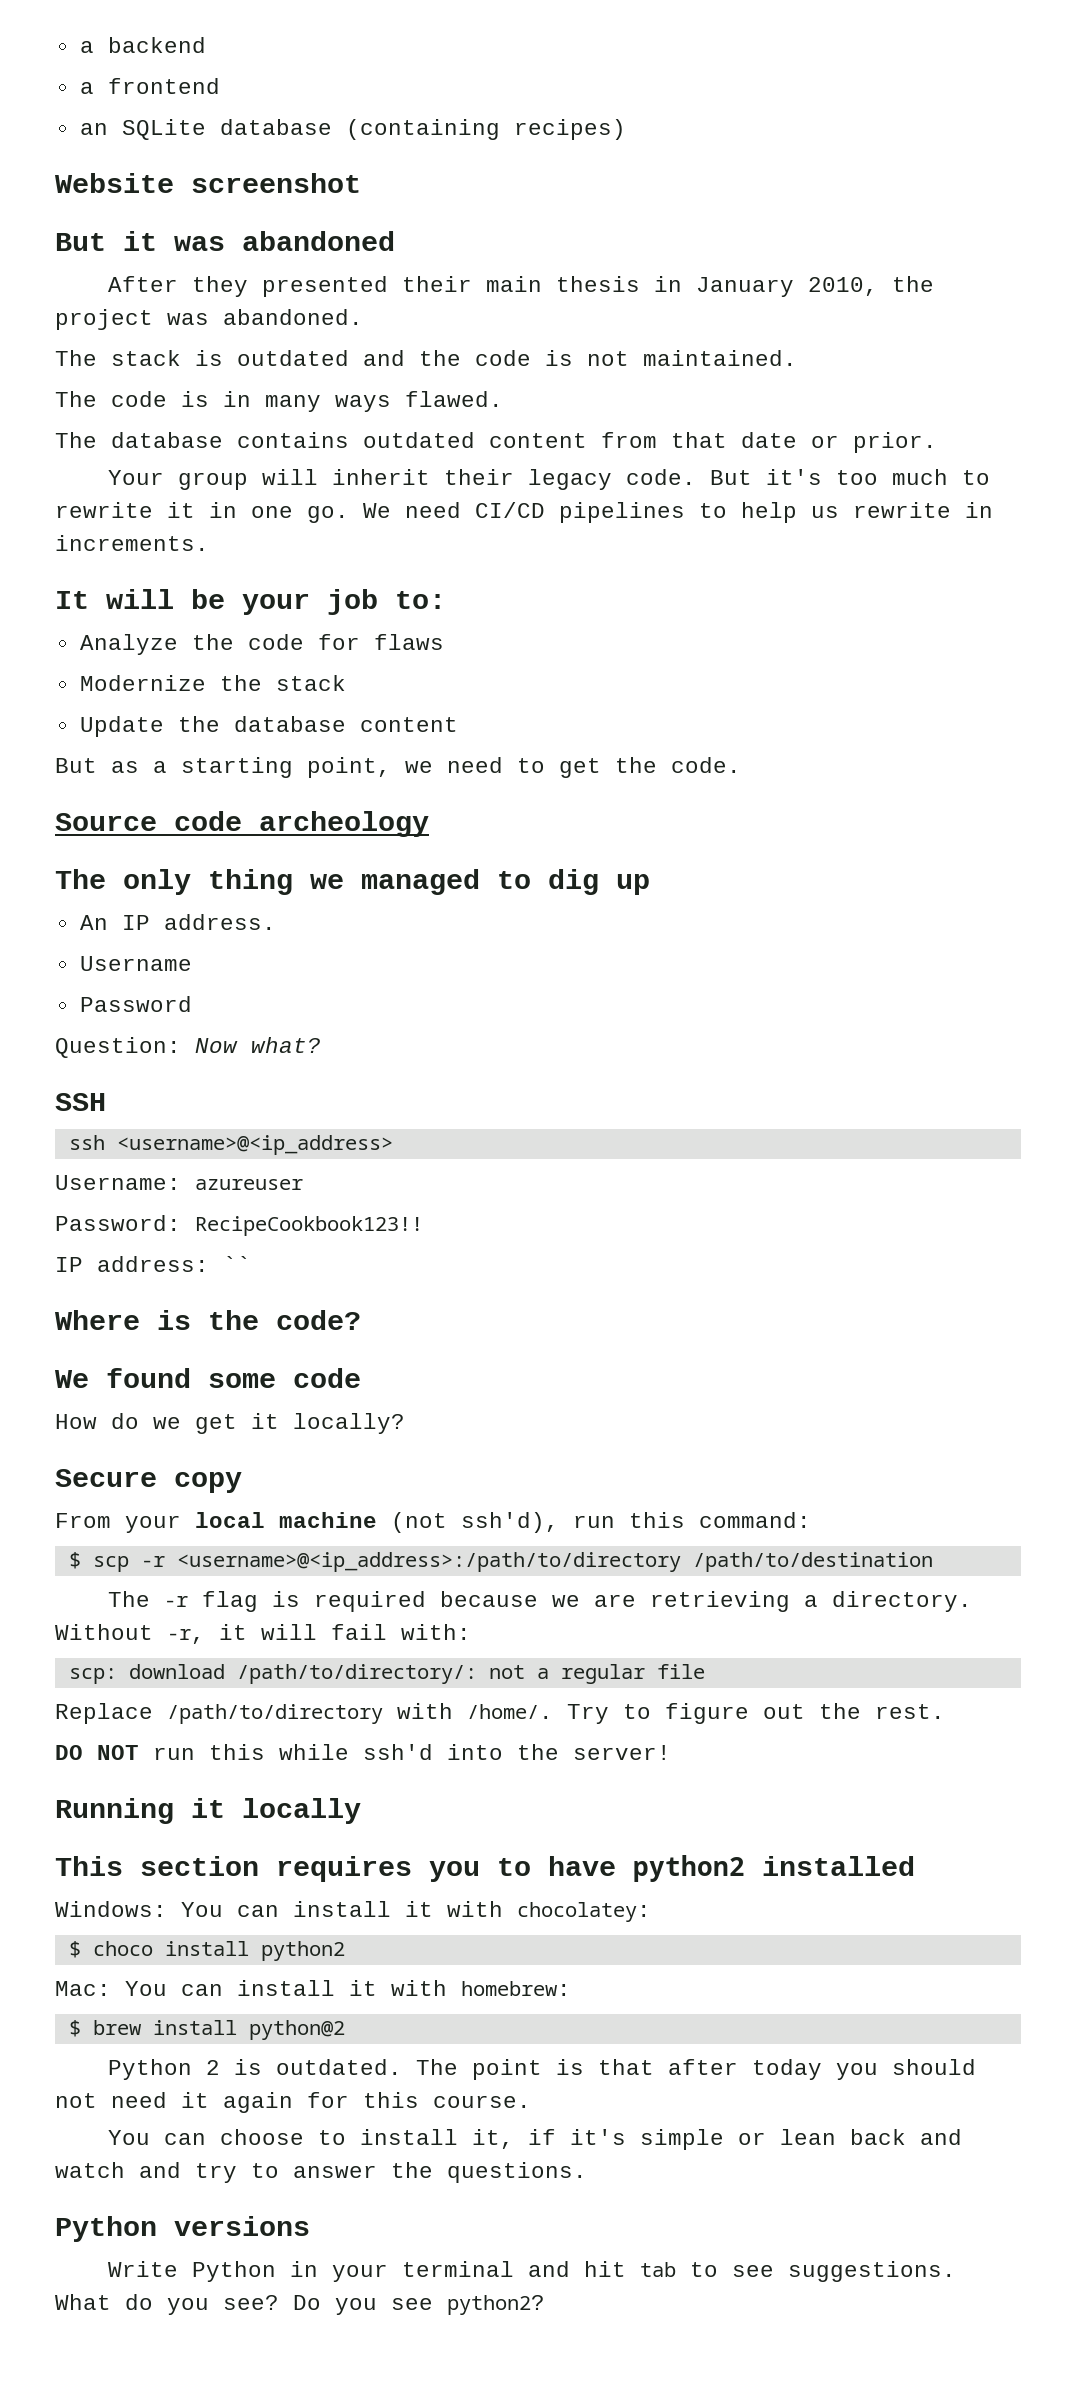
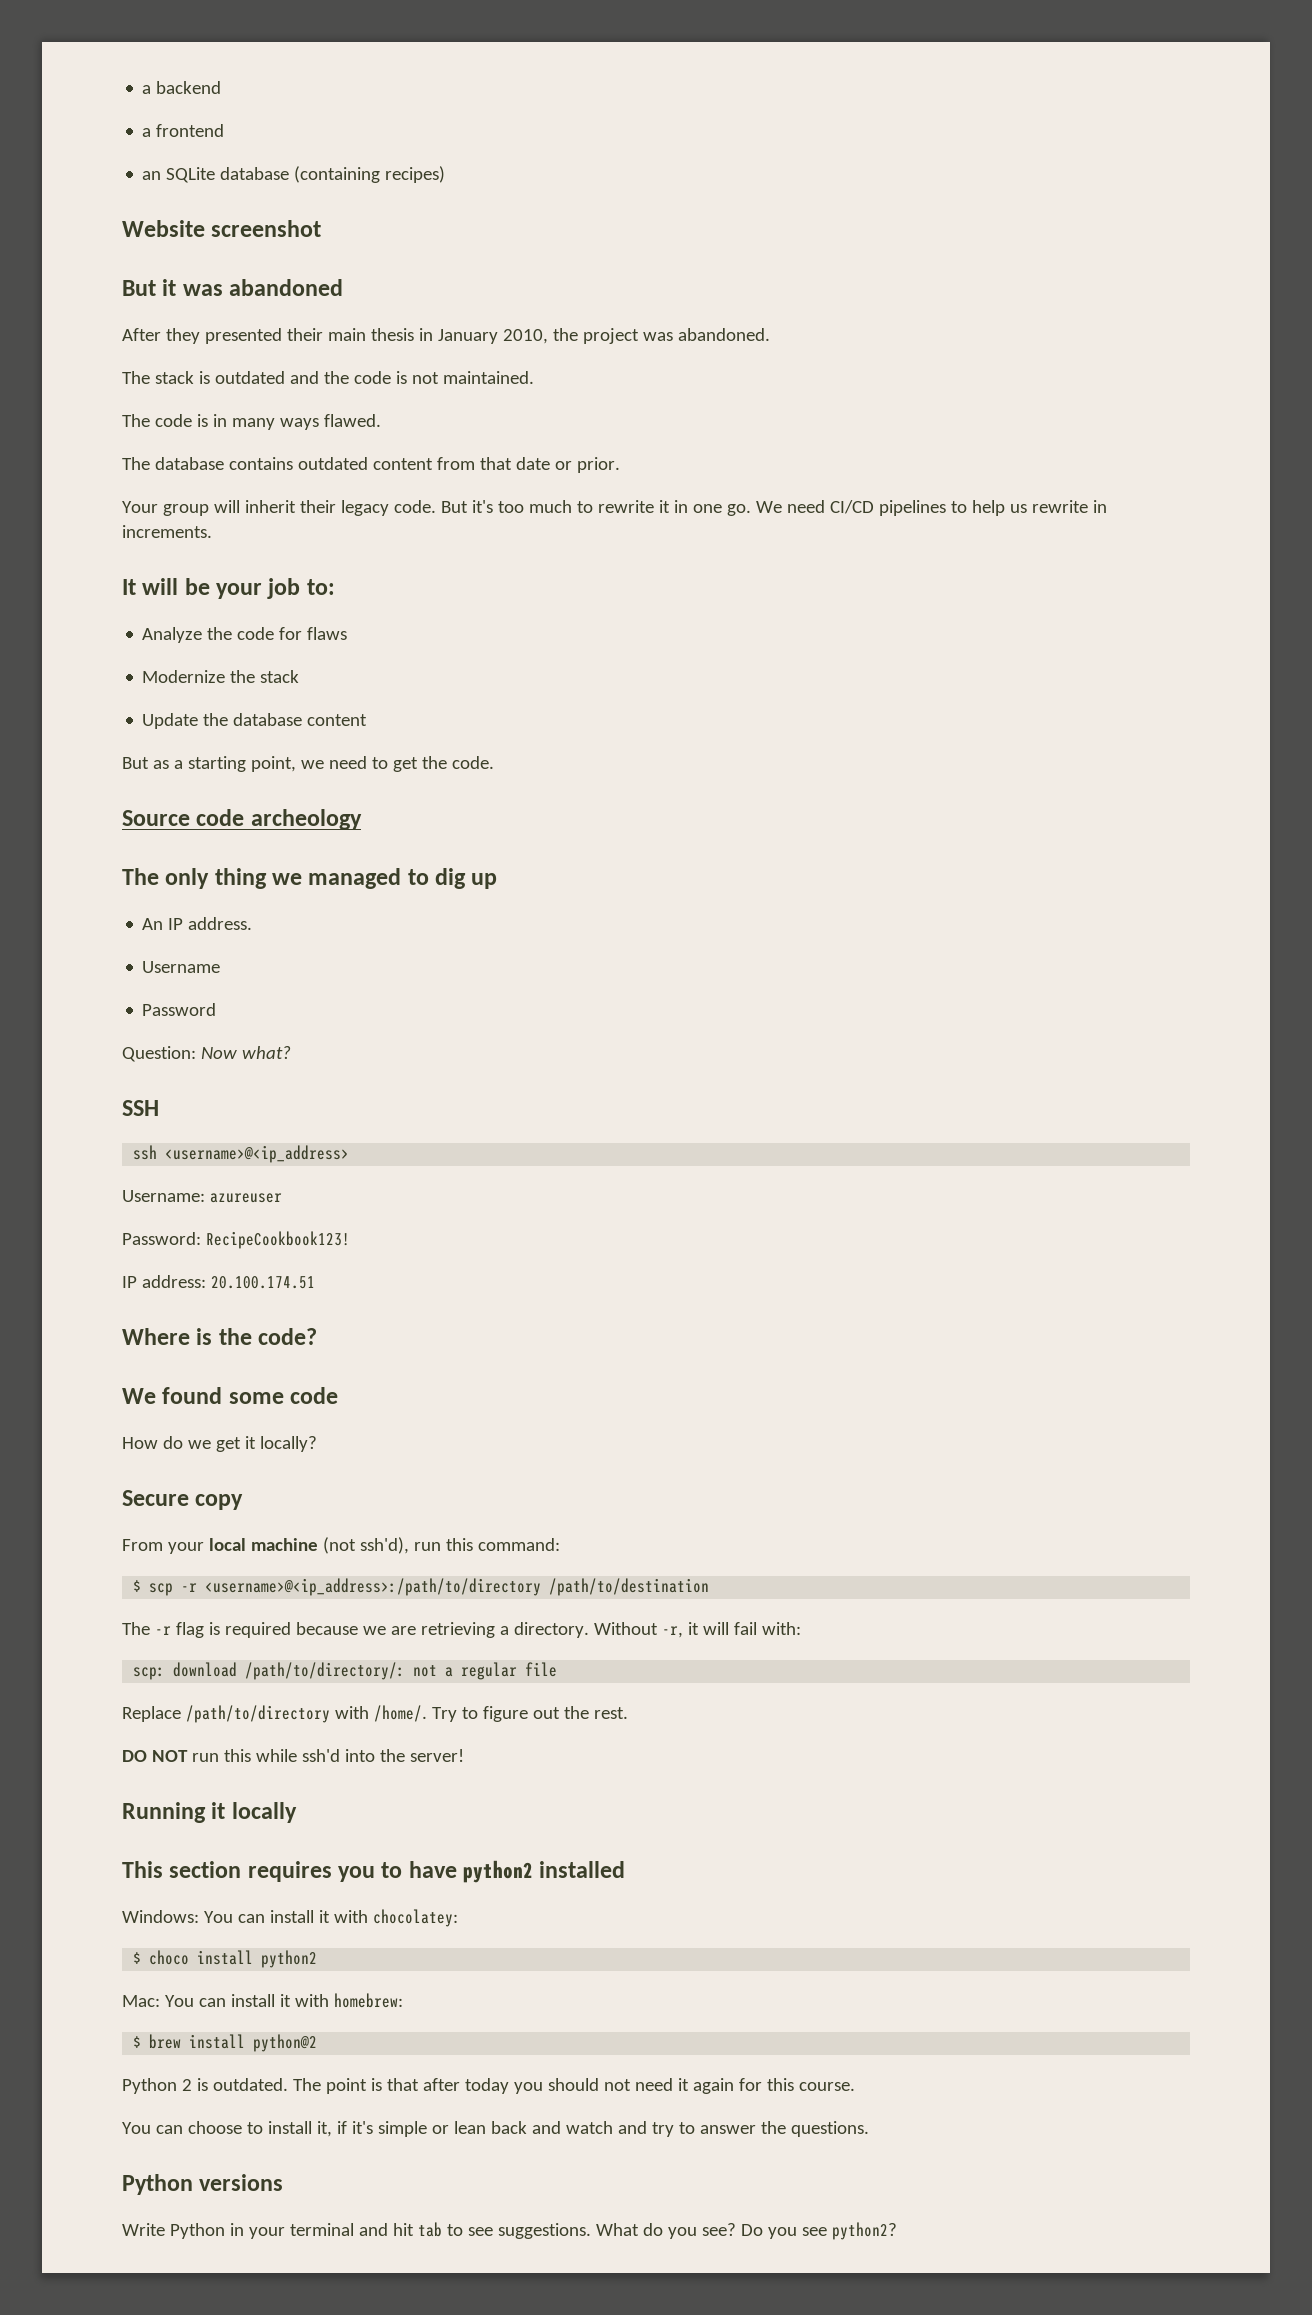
- Password: RecipeCookbook123!!
+ Password: RecipeCookbook123!
- IP address: ``
+ IP address: 20.100.174.51

